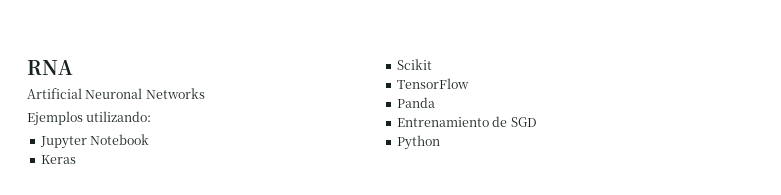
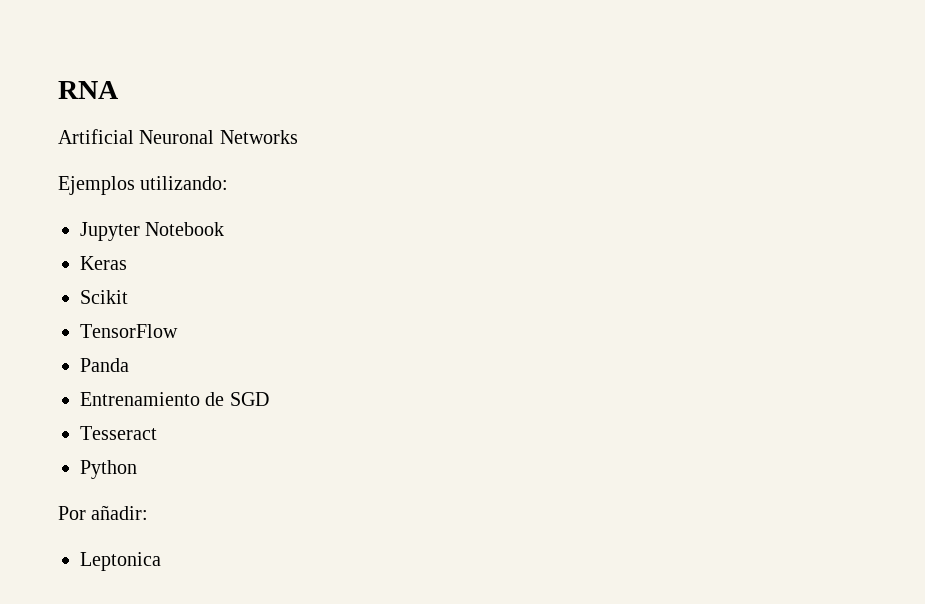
+ Tesseract
+ Por añadir:
+ Leptonica

